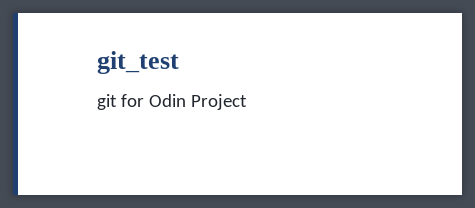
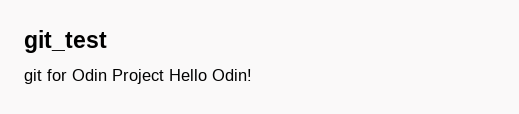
- git for Odin Project
+ git for Odin Project Hello Odin!

